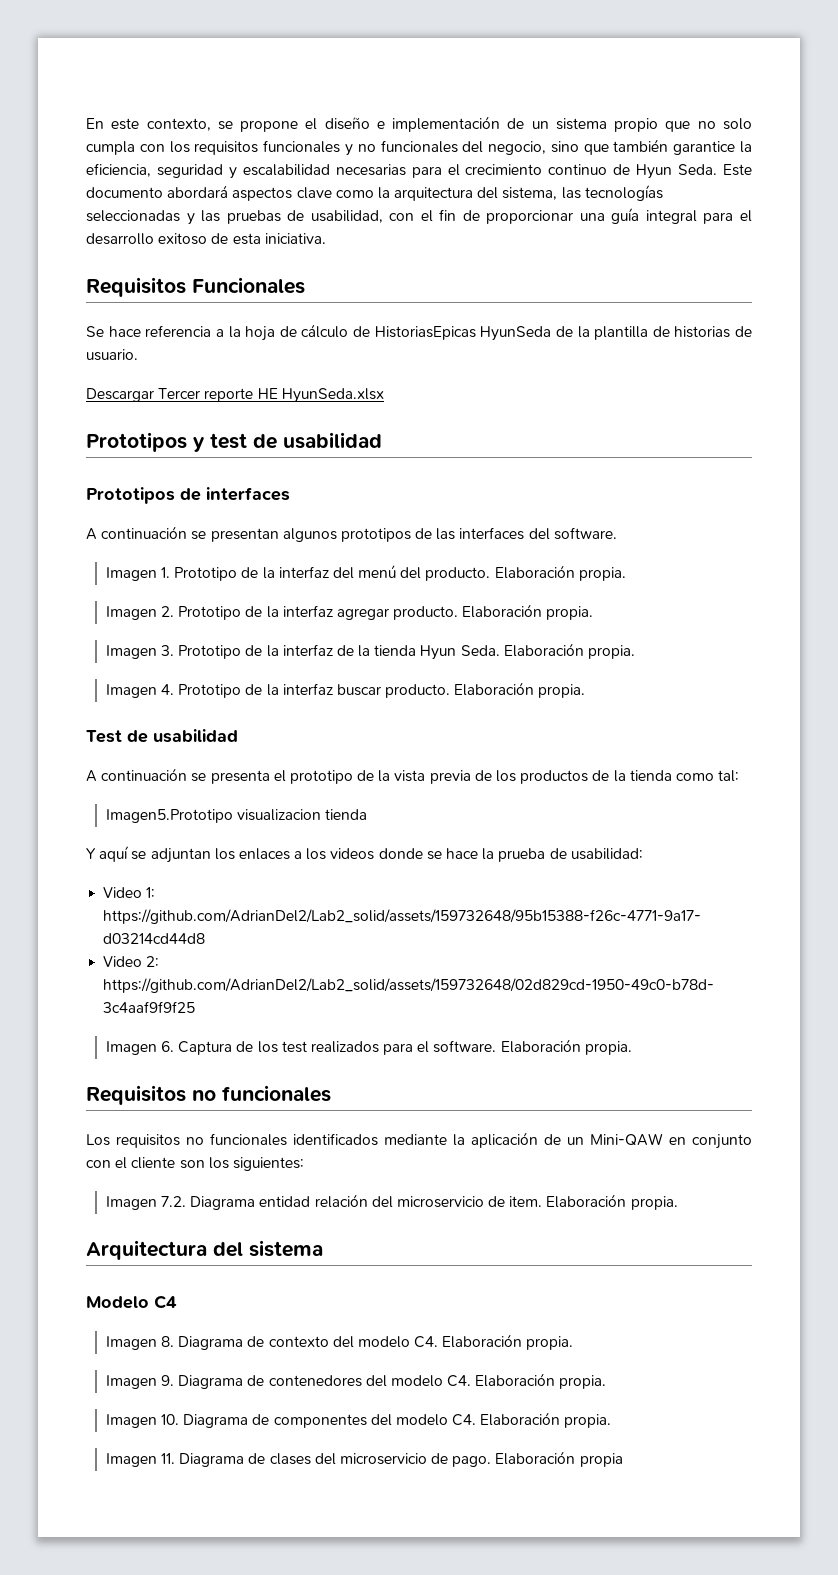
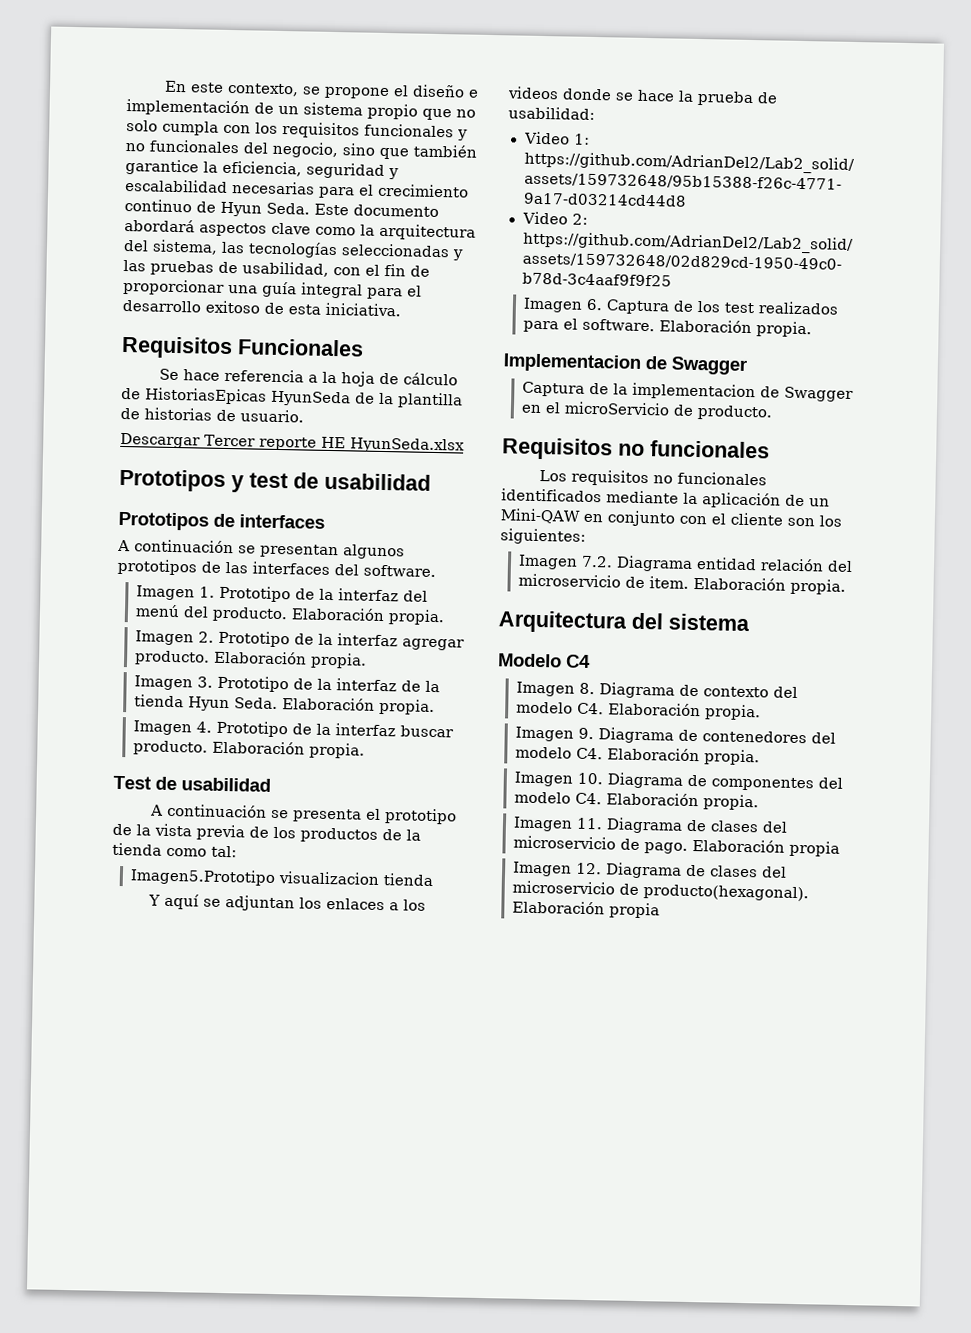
+ Implementacion de Swagger
+ Captura de la implementacion de Swagger en el microServicio de producto.
+ Imagen 12. Diagrama de clases del microservicio de producto(hexagonal). Elaboración propia

